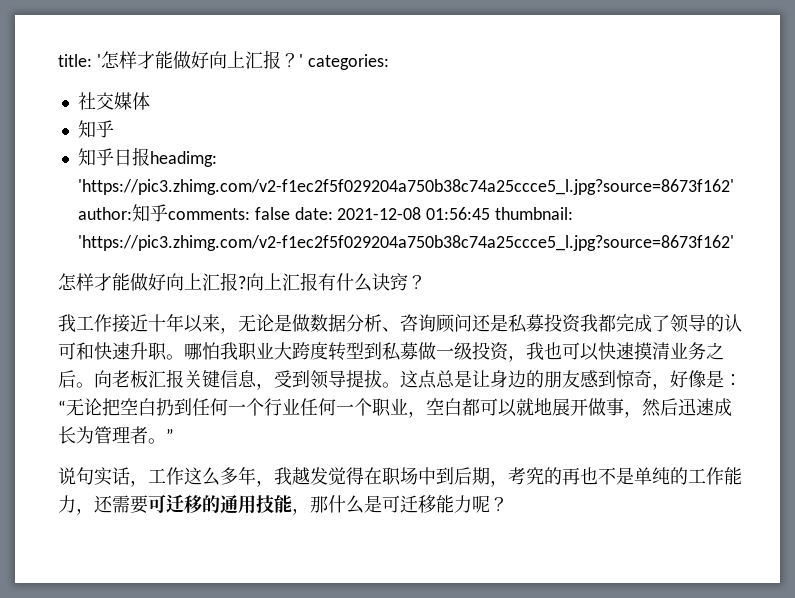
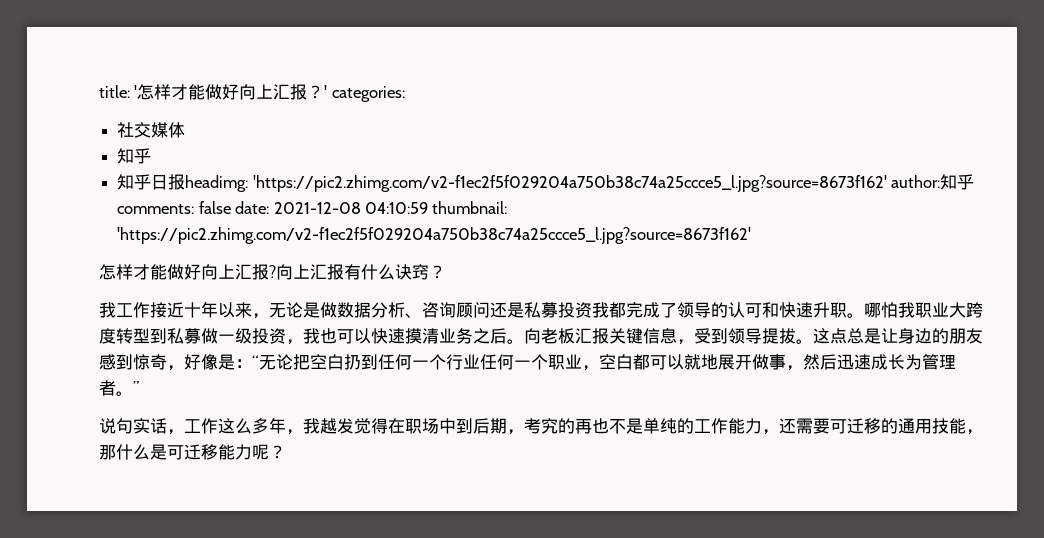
- 知乎日报headimg: 'https://pic3.zhimg.com/v2-f1ec2f5f029204a750b38c74a25ccce5_l.jpg?source=8673f162' author:知乎comments: false date: 2021-12-08 01:56:45 thumbnail: 'https://pic3.zhimg.com/v2-f1ec2f5f029204a750b38c74a25ccce5_l.jpg?source=8673f162'
+ 知乎日报headimg: 'https://pic2.zhimg.com/v2-f1ec2f5f029204a750b38c74a25ccce5_l.jpg?source=8673f162' author:知乎comments: false date: 2021-12-08 04:10:59 thumbnail: 'https://pic2.zhimg.com/v2-f1ec2f5f029204a750b38c74a25ccce5_l.jpg?source=8673f162'

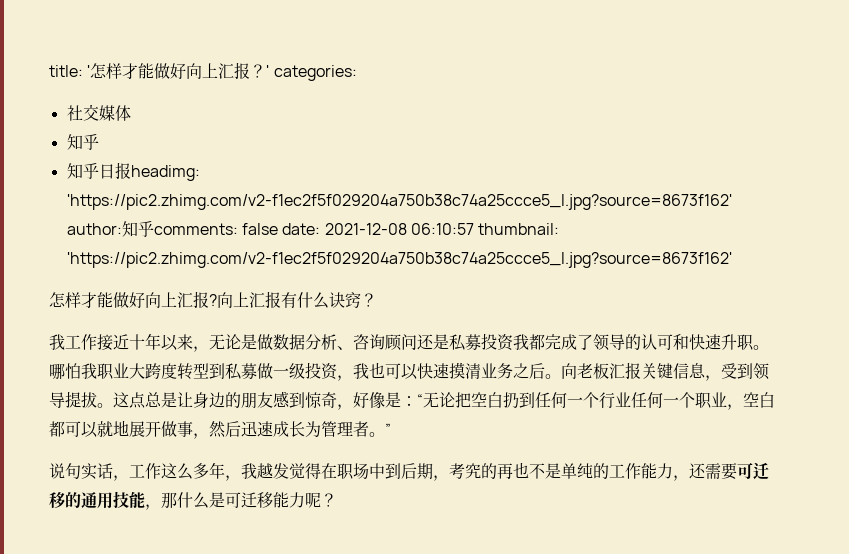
- 知乎日报headimg: 'https://pic2.zhimg.com/v2-f1ec2f5f029204a750b38c74a25ccce5_l.jpg?source=8673f162' author:知乎comments: false date: 2021-12-08 04:10:59 thumbnail: 'https://pic2.zhimg.com/v2-f1ec2f5f029204a750b38c74a25ccce5_l.jpg?source=8673f162'
+ 知乎日报headimg: 'https://pic2.zhimg.com/v2-f1ec2f5f029204a750b38c74a25ccce5_l.jpg?source=8673f162' author:知乎comments: false date: 2021-12-08 06:10:57 thumbnail: 'https://pic2.zhimg.com/v2-f1ec2f5f029204a750b38c74a25ccce5_l.jpg?source=8673f162'

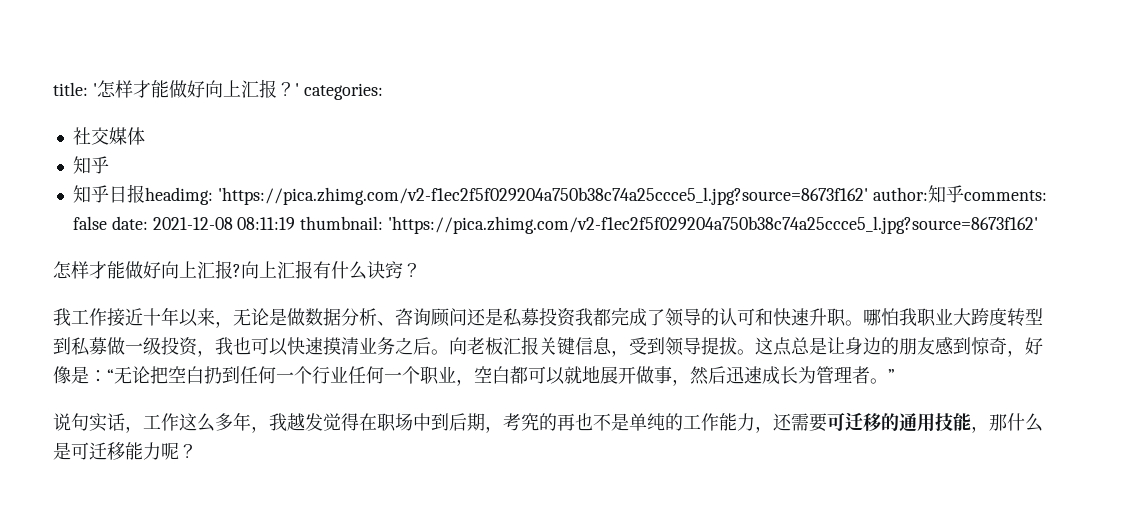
- 知乎日报headimg: 'https://pic2.zhimg.com/v2-f1ec2f5f029204a750b38c74a25ccce5_l.jpg?source=8673f162' author:知乎comments: false date: 2021-12-08 06:10:57 thumbnail: 'https://pic2.zhimg.com/v2-f1ec2f5f029204a750b38c74a25ccce5_l.jpg?source=8673f162'
+ 知乎日报headimg: 'https://pica.zhimg.com/v2-f1ec2f5f029204a750b38c74a25ccce5_l.jpg?source=8673f162' author:知乎comments: false date: 2021-12-08 08:11:19 thumbnail: 'https://pica.zhimg.com/v2-f1ec2f5f029204a750b38c74a25ccce5_l.jpg?source=8673f162'

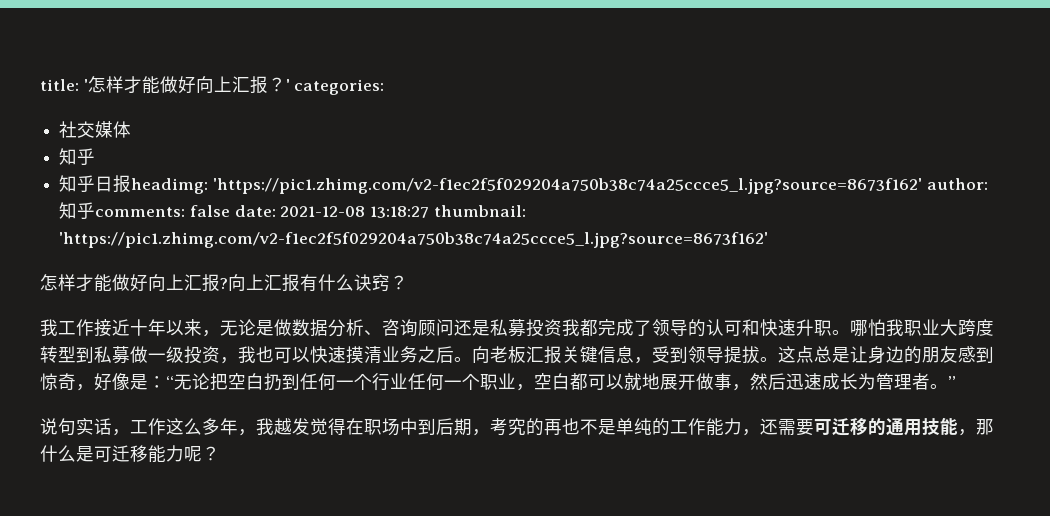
- 知乎日报headimg: 'https://pica.zhimg.com/v2-f1ec2f5f029204a750b38c74a25ccce5_l.jpg?source=8673f162' author:知乎comments: false date: 2021-12-08 08:11:19 thumbnail: 'https://pica.zhimg.com/v2-f1ec2f5f029204a750b38c74a25ccce5_l.jpg?source=8673f162'
+ 知乎日报headimg: 'https://pic1.zhimg.com/v2-f1ec2f5f029204a750b38c74a25ccce5_l.jpg?source=8673f162' author:知乎comments: false date: 2021-12-08 13:18:27 thumbnail: 'https://pic1.zhimg.com/v2-f1ec2f5f029204a750b38c74a25ccce5_l.jpg?source=8673f162'

